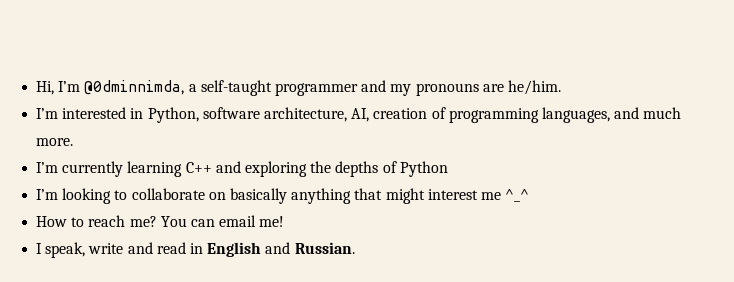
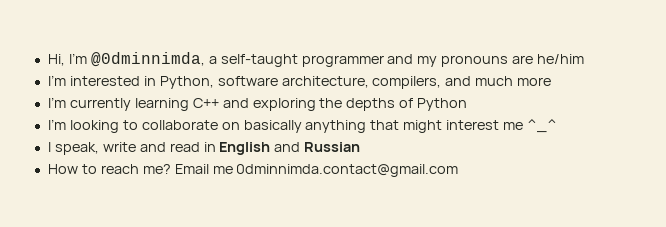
- Hi, I’m @0dminnimda, a self-taught programmer and my pronouns are he/him.
+ Hi, I’m @0dminnimda, a self-taught programmer and my pronouns are he/him
- I’m interested in Python, software architecture, AI, creation of programming languages, and much more.
+ I’m interested in Python, software architecture, compilers, and much more
- How to reach me? You can email me!
- I speak, write and read in English and Russian.
+ I speak, write and read in English and Russian
+ How to reach me? Email me 0dminnimda.contact@gmail.com

